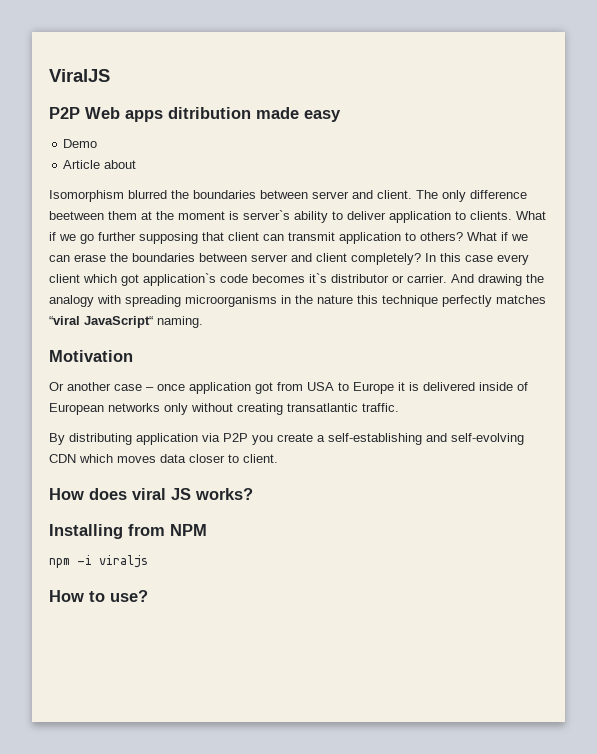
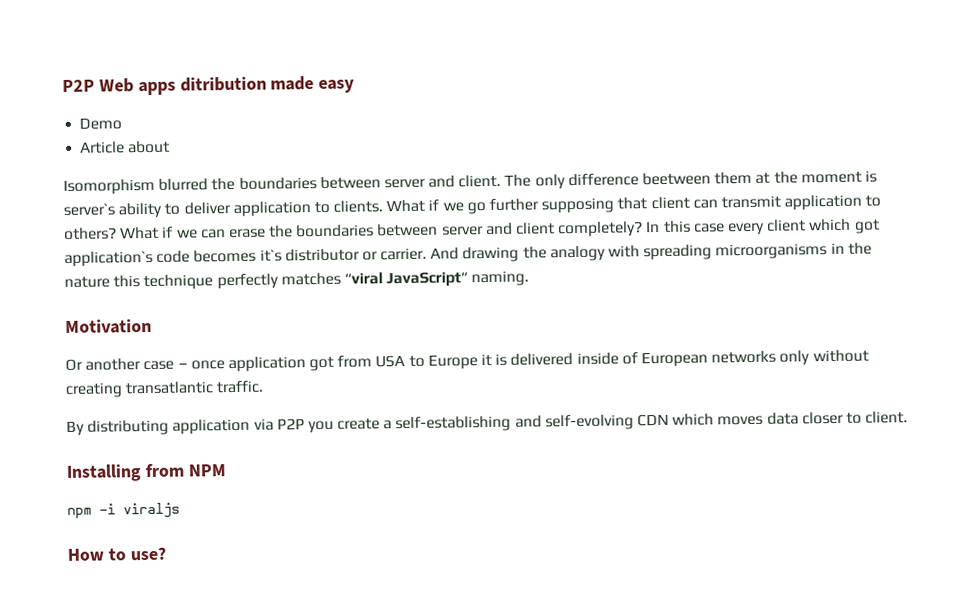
- ViralJS
- How does viral JS works?

